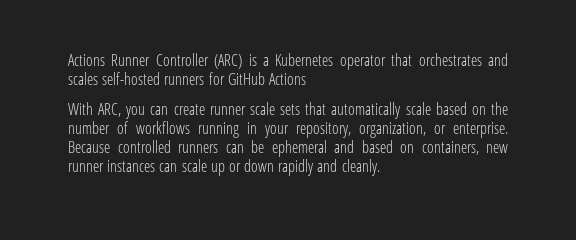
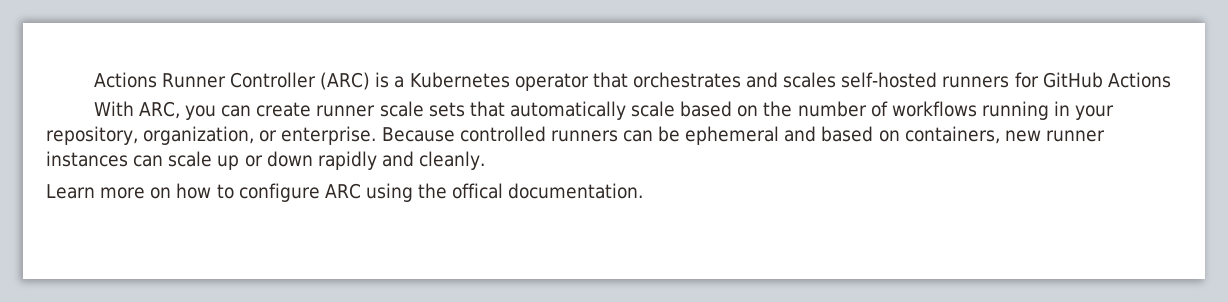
+ Learn more on how to configure ARC using the offical documentation.

